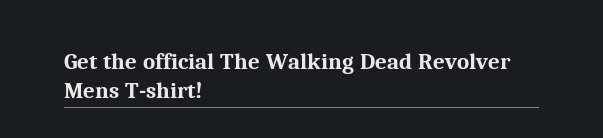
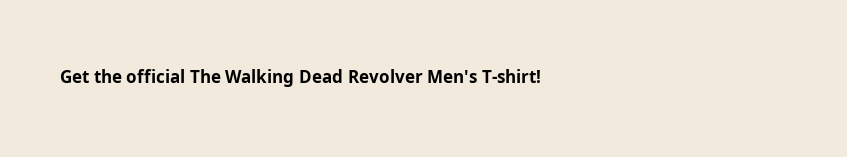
- Get the official The Walking Dead Revolver Mens T-shirt!
+ Get the official The Walking Dead Revolver Men's T-shirt!

